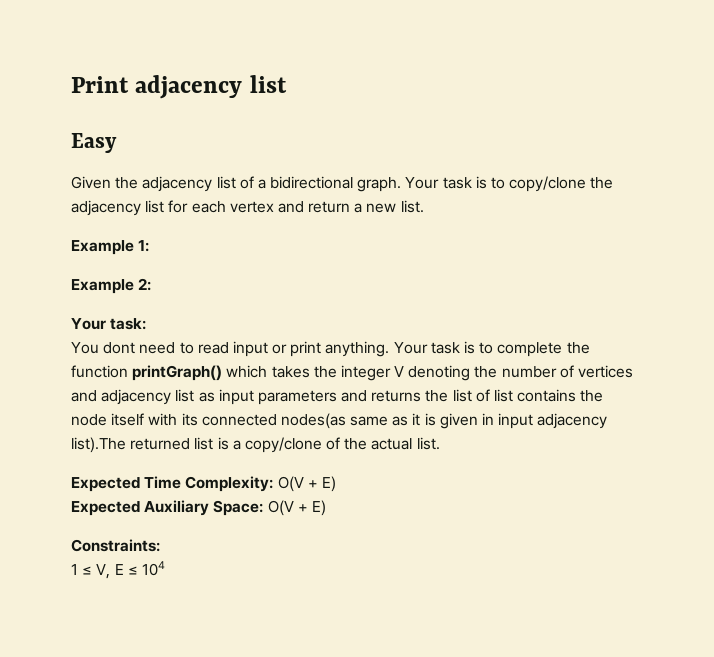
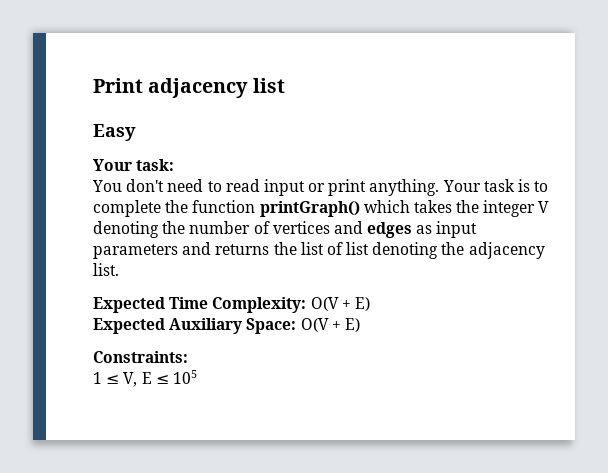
- Given the adjacency list of a bidirectional graph. Your task is to copy/clone the adjacency list for each vertex and return a new list.
- Example 1:
- Example 2:
- You dont need to read input or print anything.
+ You don't need to read input or print anything.
- Your task is to complete the function printGraph() which takes the integer V denoting the number of vertices and adjacency list as input parameters and returns the list of list contains the node itself with its connected nodes(as same as it is given in input adjacency list).The returned list is a copy/clone of the actual list.
+ Your task is to complete the function printGraph() which takes the integer V denoting the number of vertices and edges as input parameters and returns the list of list denoting the adjacency list.
- 1 ≤ V, E ≤ 104
+ 1 ≤ V, E ≤ 105

